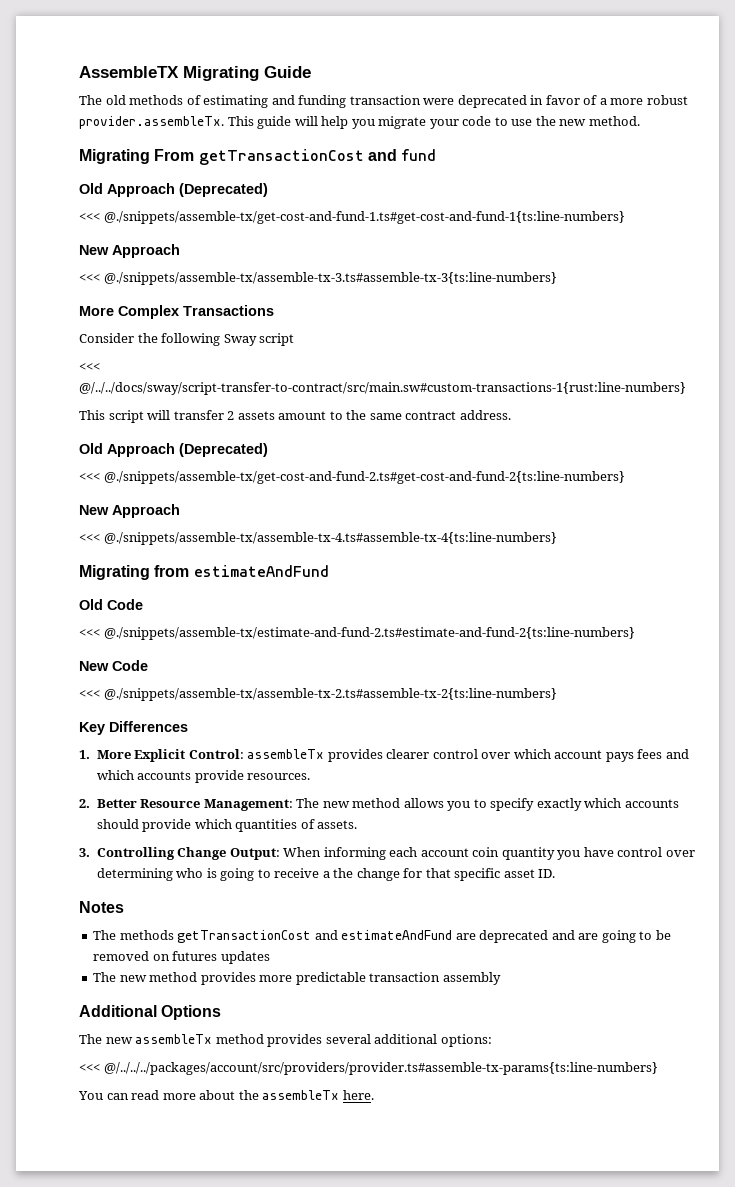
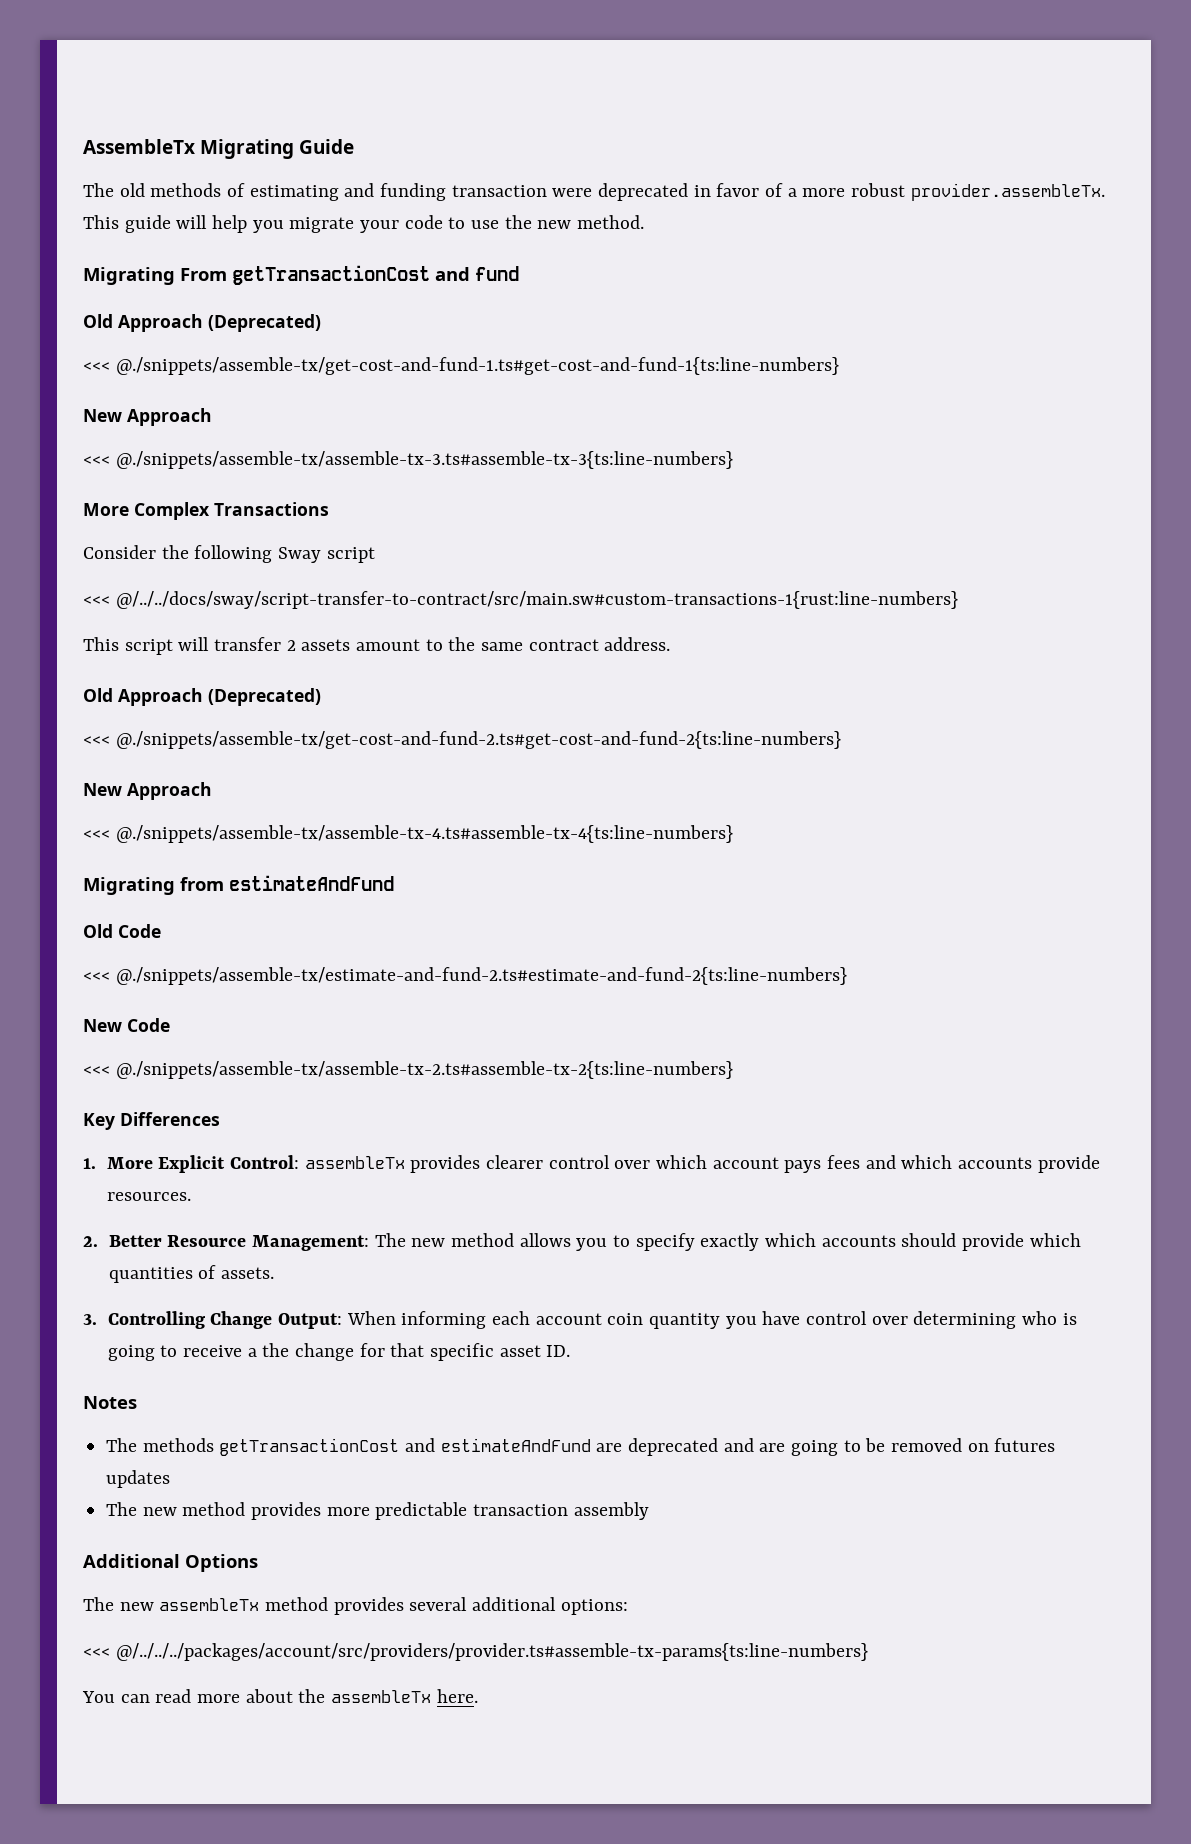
- AssembleTX Migrating Guide
+ AssembleTx Migrating Guide

